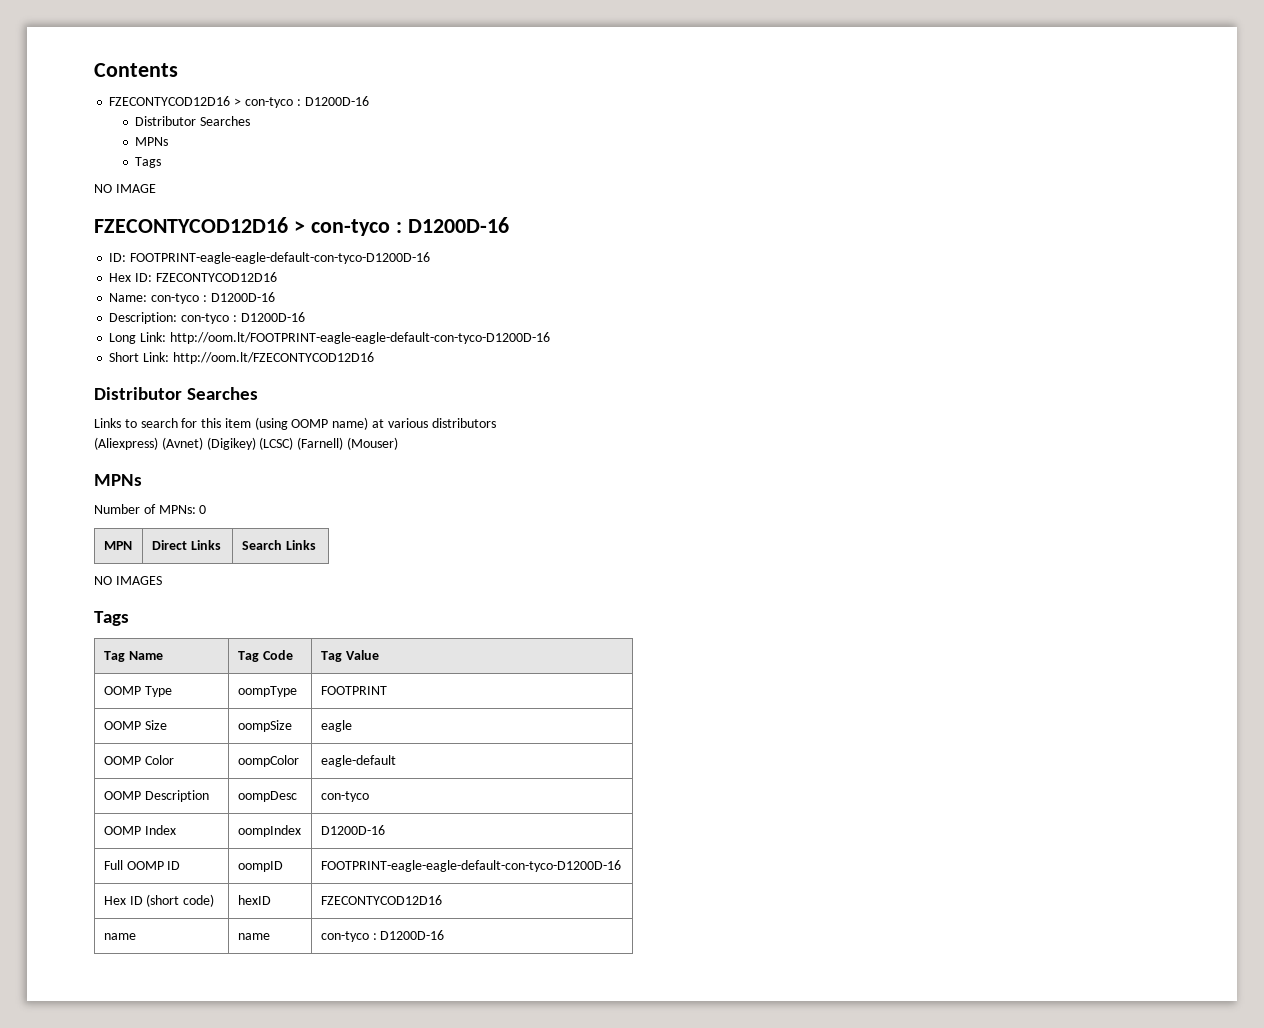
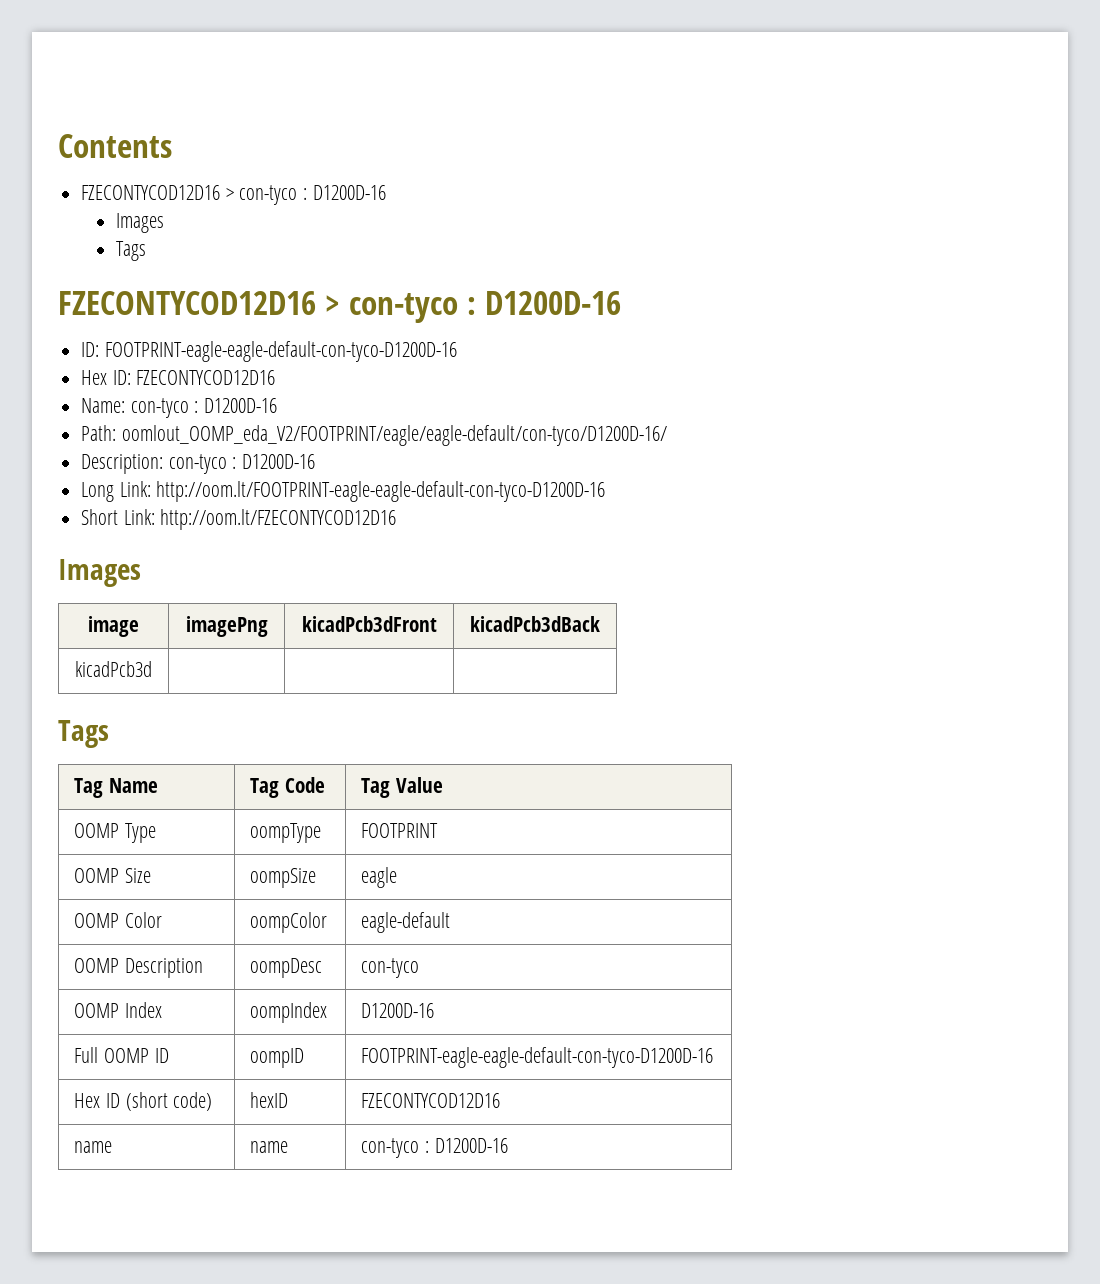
  Contents
  FZECONTYCOD12D16 > con-tyco : D1200D-16
- Distributor Searches
- MPNs
+ Images
  Tags
- NO IMAGE
+ Path: oomlout_OOMP_eda_V2/FOOTPRINT/eagle/eagle-default/con-tyco/D1200D-16/
  Short Link: http://oom.lt/FZECONTYCOD12D16
- Distributor Searches
- Links to search for this item (using OOMP name) at various distributors
- (Aliexpress) (Avnet) (Digikey) (LCSC) (Farnell) (Mouser)
- MPNs
- Number of MPNs: 0
- MPN | Direct Links | Search Links
- NO IMAGES
+ Images
+ image | imagePng | kicadPcb3dFront | kicadPcb3dBack
+ kicadPcb3d | | |

